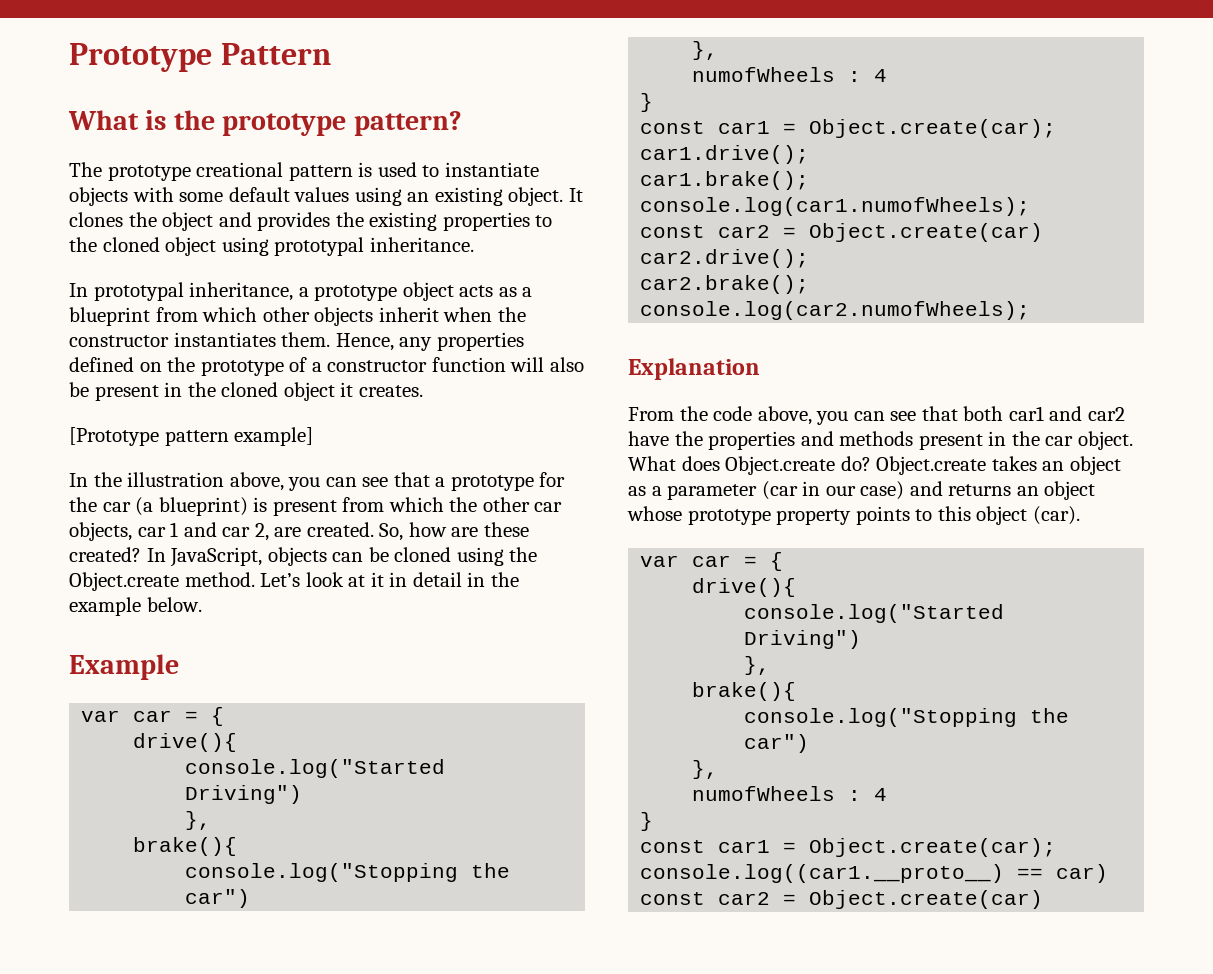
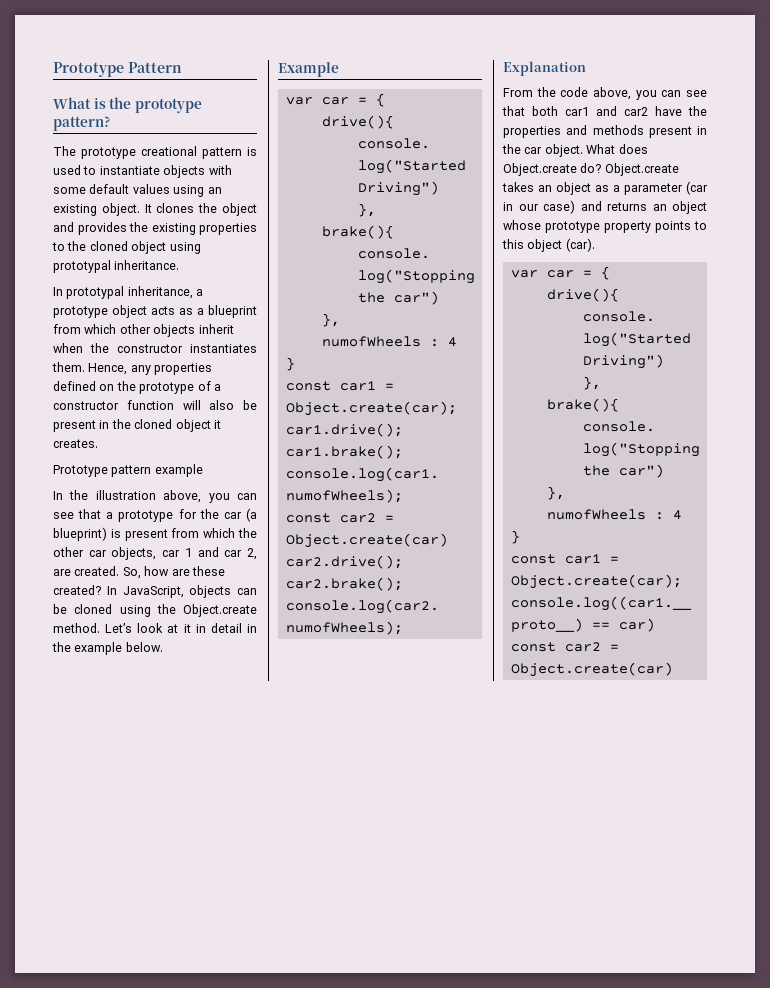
- [Prototype pattern example]
+ Prototype pattern example

